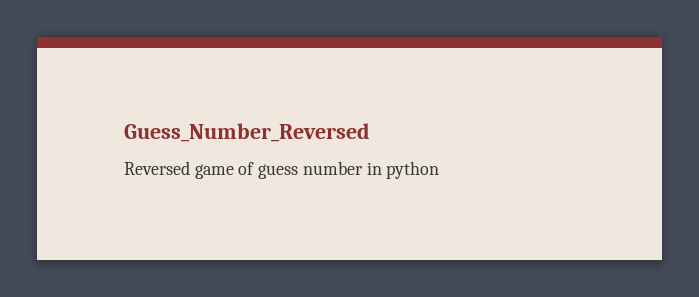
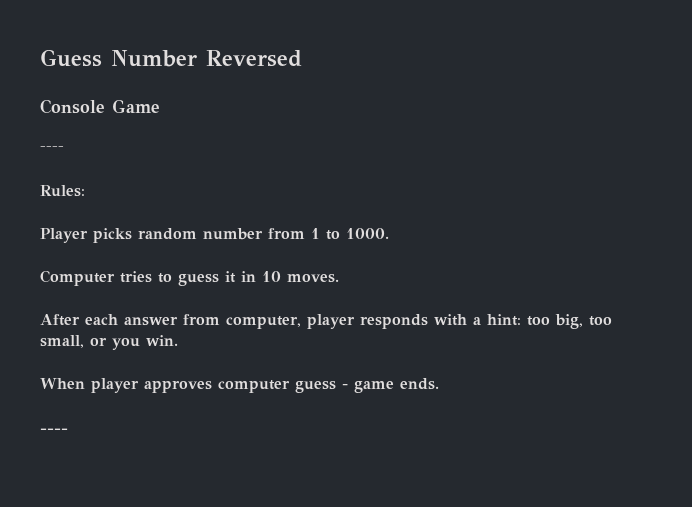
- Guess_Number_Reversed
- Reversed game of guess number in python
+ Guess Number Reversed
+ Console Game
+ ----
+ Rules:
+ Player picks random number from 1 to 1000.
+ Computer tries to guess it in 10 moves.
+ After each answer from computer, player responds with a hint: too big, too small, or you win.
+ When player approves computer guess - game ends.
+ ----

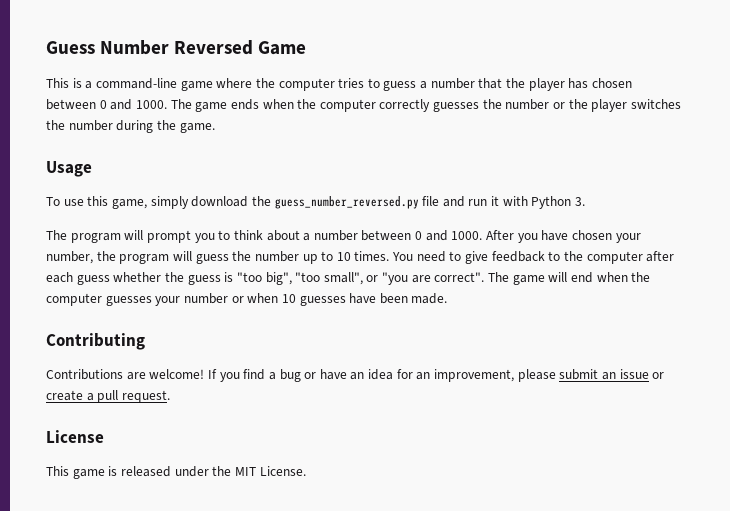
- Guess Number Reversed
- Console Game
- ----
- Rules:
- Player picks random number from 1 to 1000.
- Computer tries to guess it in 10 moves.
- After each answer from computer, player responds with a hint: too big, too small, or you win.
- When player approves computer guess - game ends.
- ----
+ Guess Number Reversed Game
+ This is a command-line game where the computer tries to guess a number that the player has chosen between 0 and 1000. The game ends when the computer correctly guesses the number or the player switches the number during the game.
+ Usage
+ To use this game, simply download the guess_number_reversed.py file and run it with Python 3.
+ The program will prompt you to think about a number between 0 and 1000. After you have chosen your number, the program will guess the number up to 10 times. You need to give feedback to the computer after each guess whether the guess is "too big", "too small", or "you are correct". The game will end when the computer guesses your number or when 10 guesses have been made.
+ Contributing
+ Contributions are welcome! If you find a bug or have an idea for an improvement, please submit an issue or create a pull request.
+ License
+ This game is released under the MIT License.

